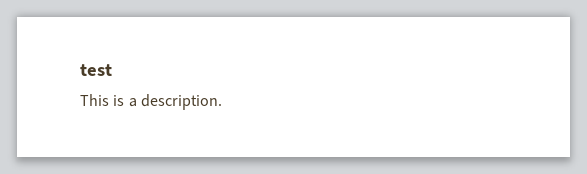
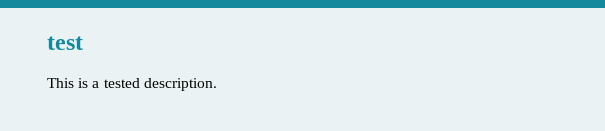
- This is a description.
+ This is a tested description.

